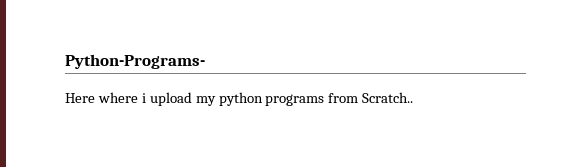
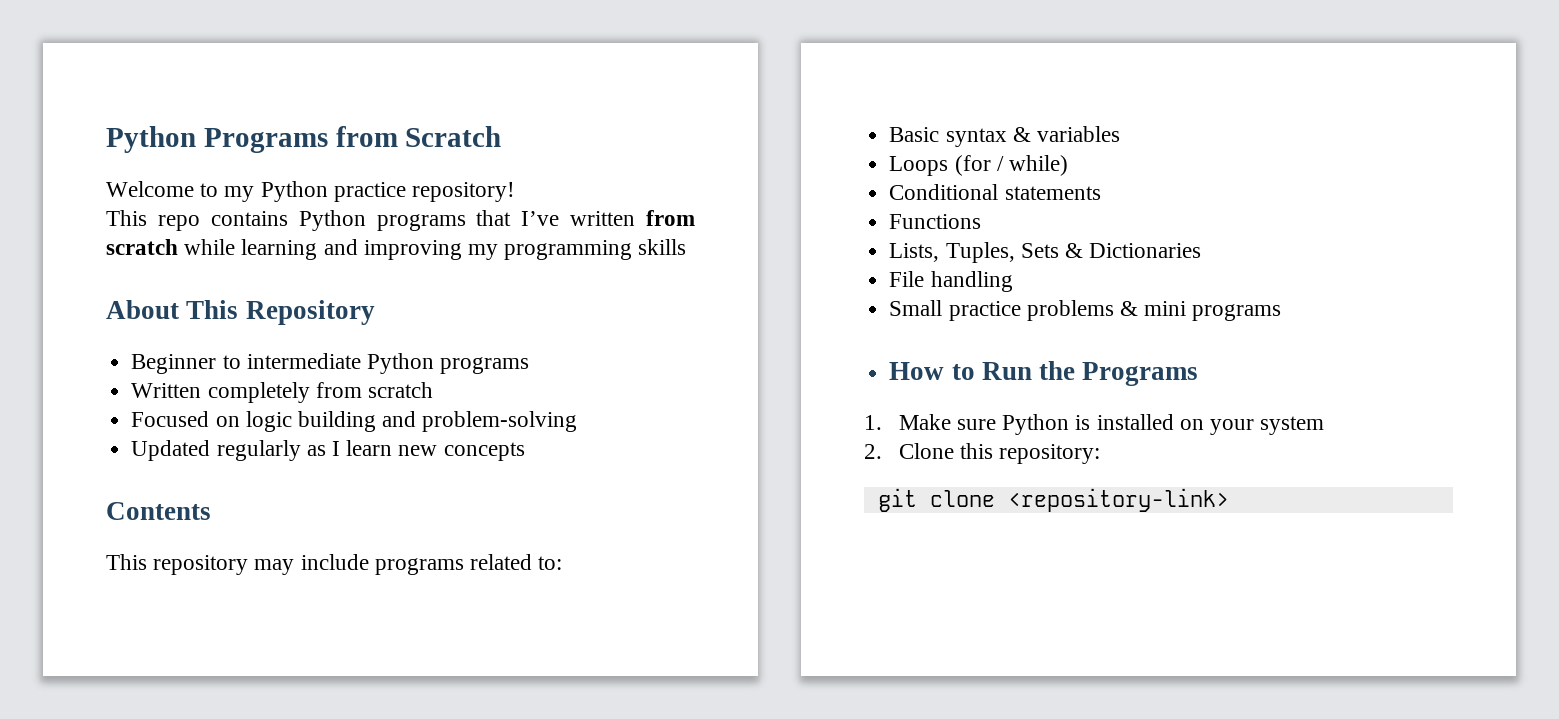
- Python-Programs-
- Here where i upload my python programs from Scratch..
+ Python Programs from Scratch
+ Welcome to my Python practice repository!
+ This repo contains Python programs that I’ve written from scratch while learning and improving my programming skills
+ About This Repository
+ Beginner to intermediate Python programs
+ Written completely from scratch
+ Focused on logic building and problem-solving
+ Updated regularly as I learn new concepts
+ Contents
+ This repository may include programs related to:
+ Basic syntax & variables
+ Loops (for / while)
+ Conditional statements
+ Functions
+ Lists, Tuples, Sets & Dictionaries
+ File handling
+ Small practice problems & mini programs
+ How to Run the Programs
+ 1. Make sure Python is installed on your system
+ 2. Clone this repository:
+ git clone <repository-link>

